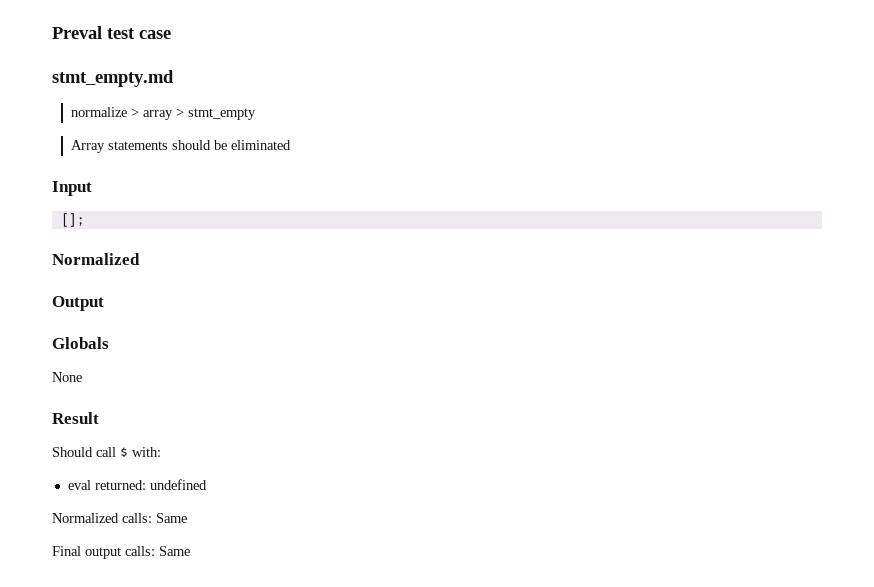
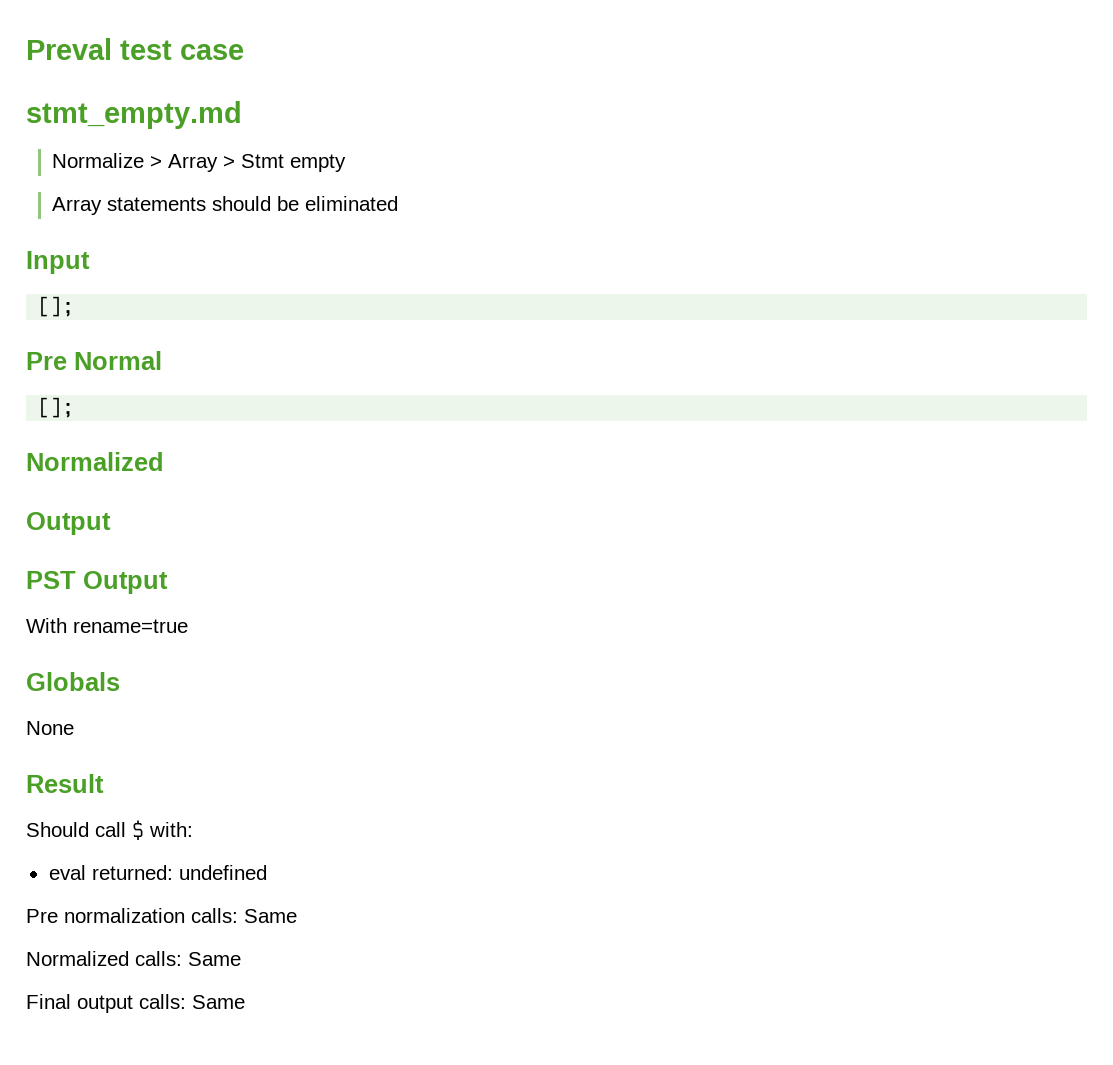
- normalize > array > stmt_empty
+ Normalize > Array > Stmt empty
+ Pre Normal
+ [];
+ PST Output
+ With rename=true
+ Pre normalization calls: Same

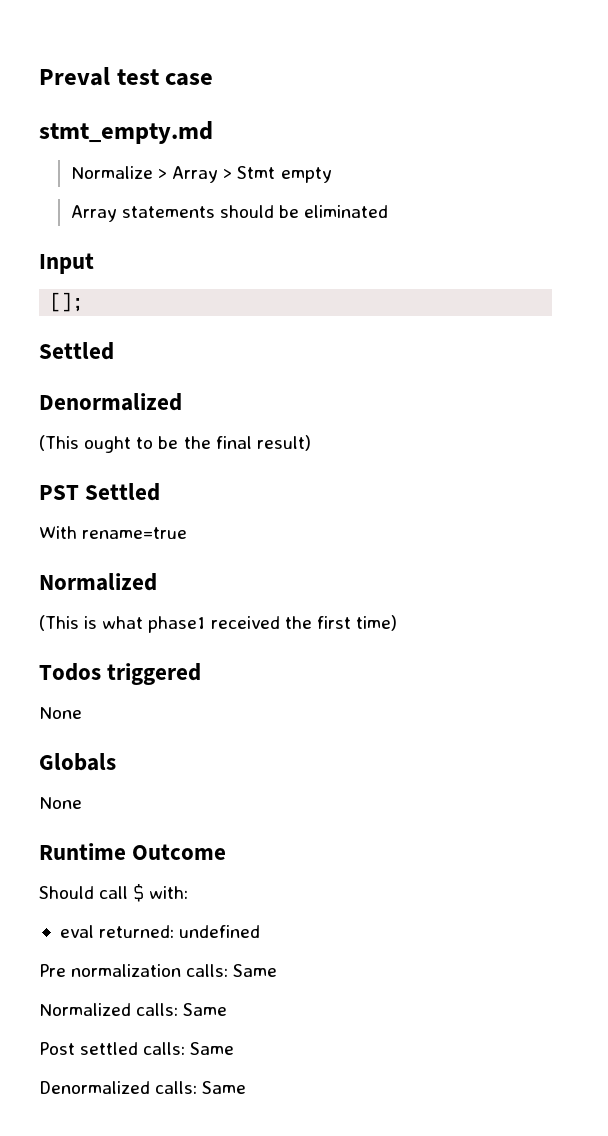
  Input
  [];
- Pre Normal
- [];
+ Settled
+ Denormalized
+ (This ought to be the final result)
+ PST Settled
+ With rename=true
  Normalized
- Output
- PST Output
- With rename=true
+ (This is what phase1 received the first time)
+ Todos triggered
+ None
- Result
+ Runtime Outcome
- Final output calls: Same
+ Post settled calls: Same
+ Denormalized calls: Same

